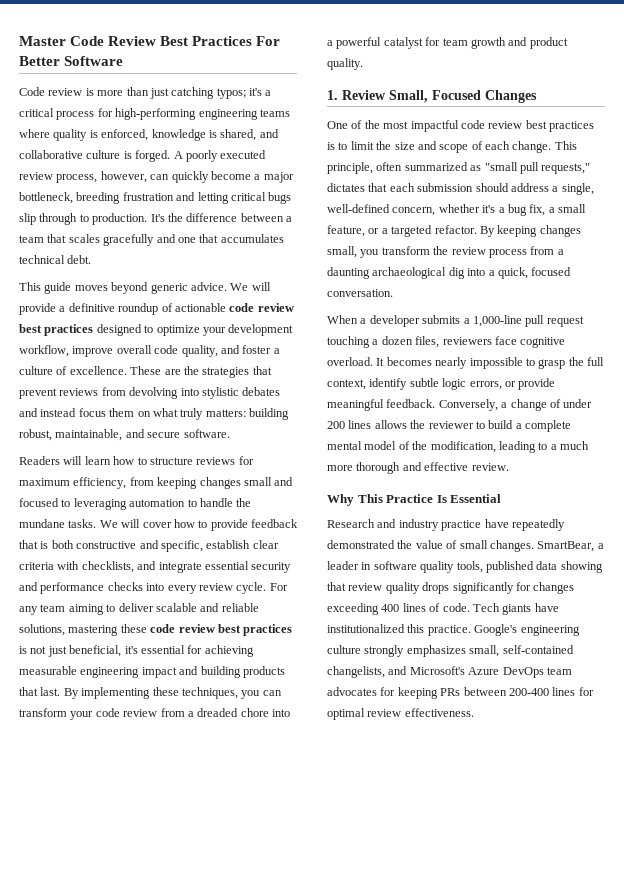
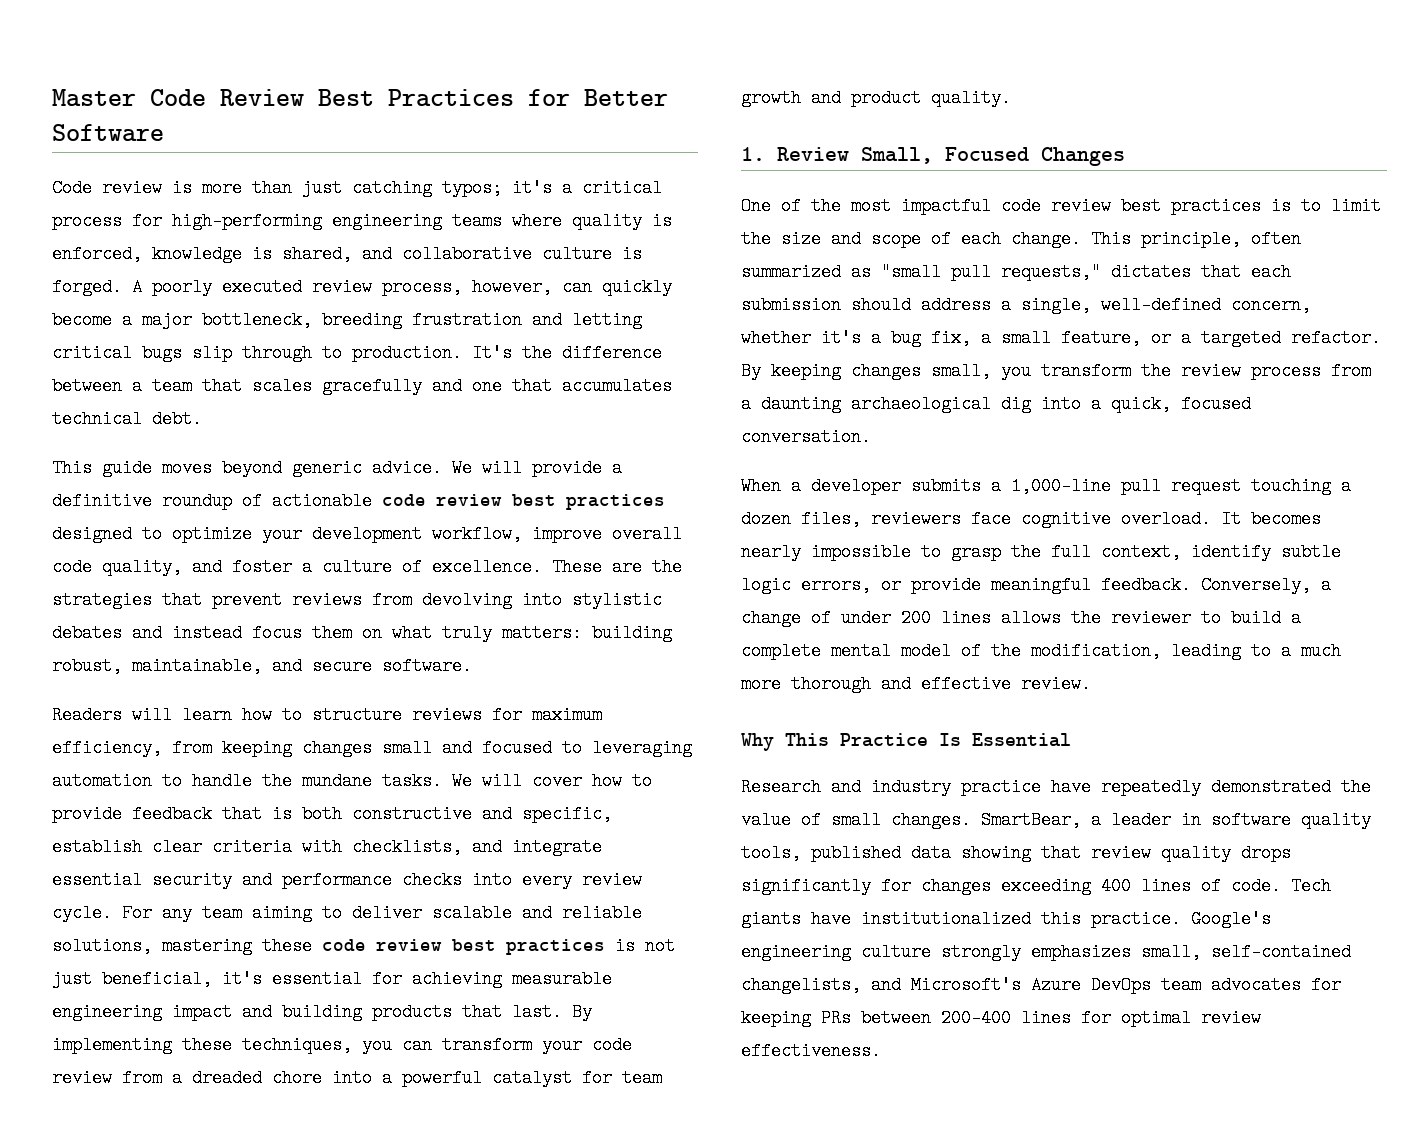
- Master Code Review Best Practices For Better Software
+ Master Code Review Best Practices for Better Software

